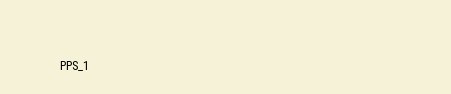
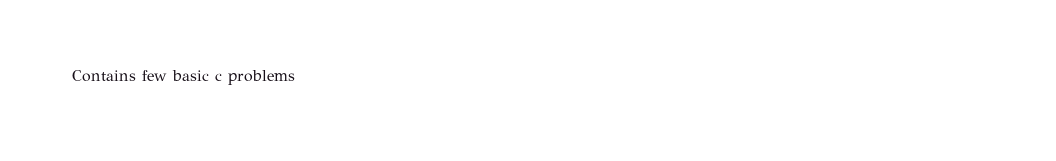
- PPS_1
+ Contains few basic c problems

